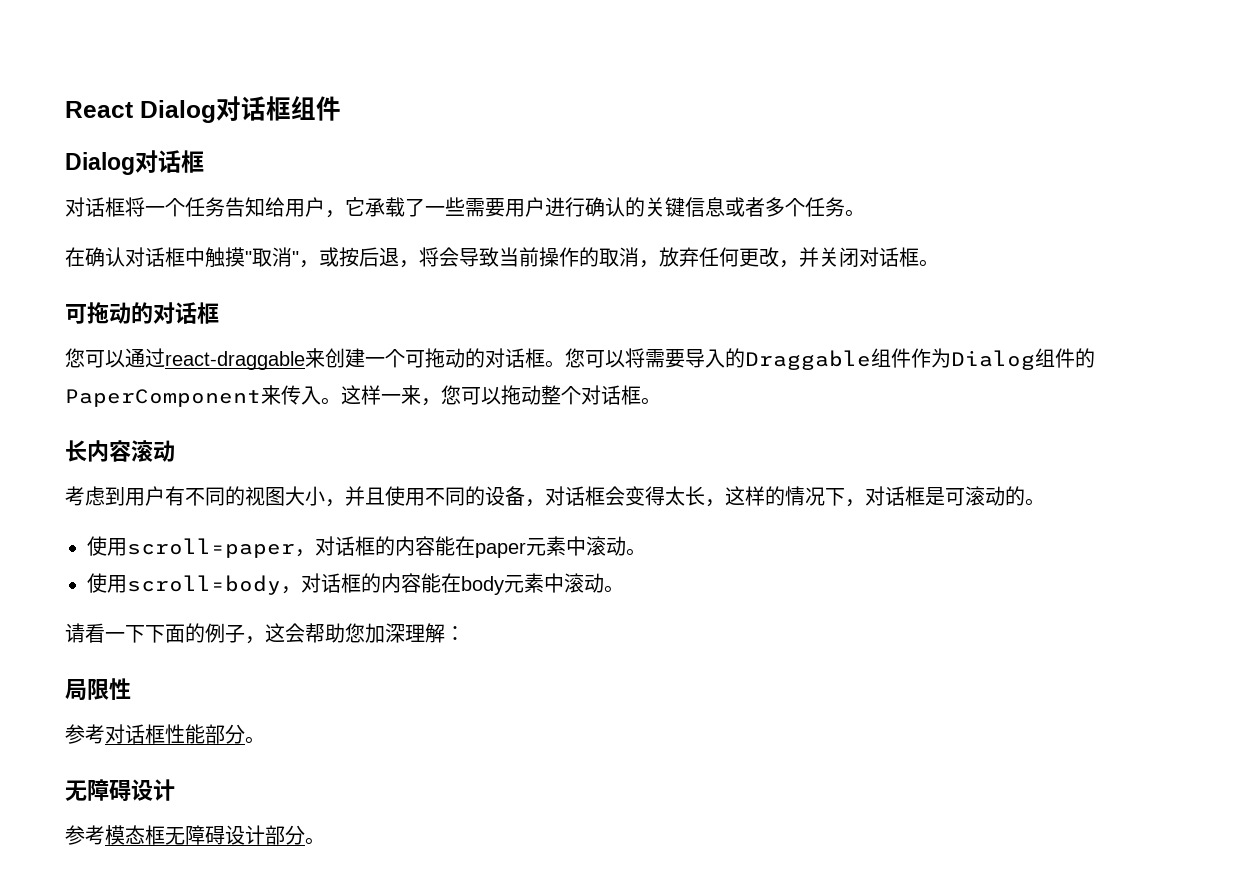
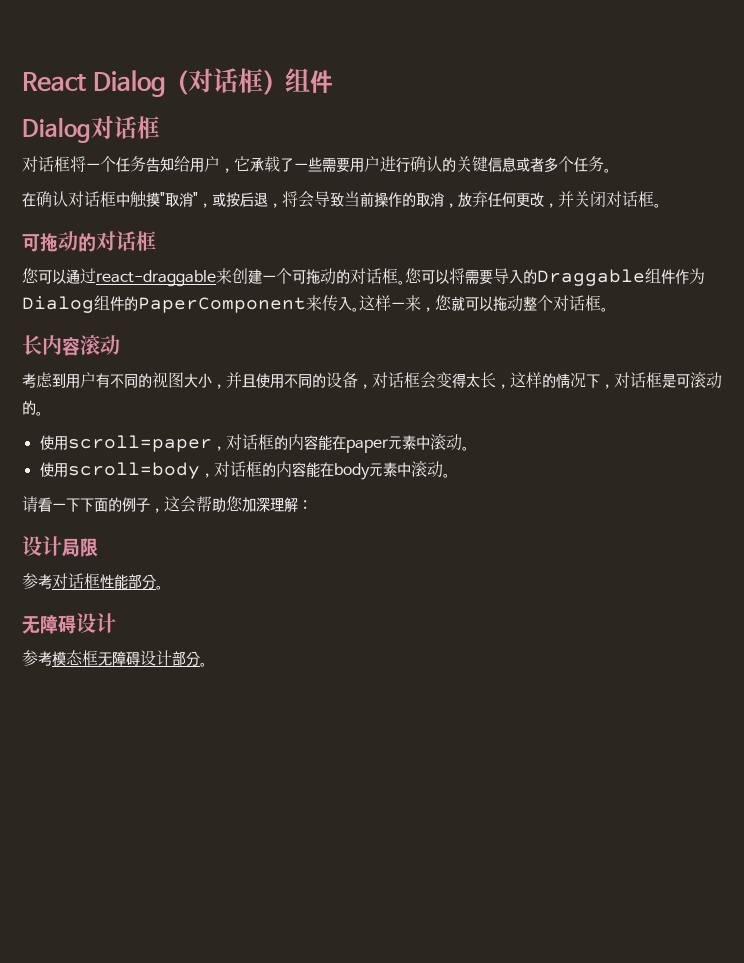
- React Dialog对话框组件
+ React Dialog（对话框）组件
- 这样一来，您可以拖动整个对话框。
+ 这样一来，您就可以拖动整个对话框。
- 局限性
+ 设计局限

